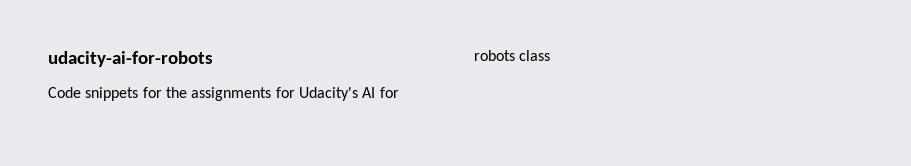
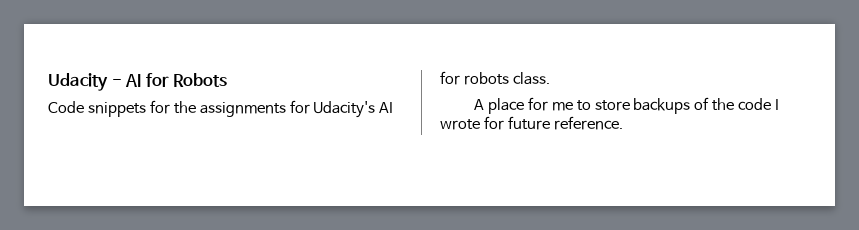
- udacity-ai-for-robots
+ Udacity - AI for Robots
- Code snippets for the assignments for Udacity's AI for robots class
+ Code snippets for the assignments for Udacity's AI for robots class.
+ A place for me to store backups of the code I wrote for future reference.

